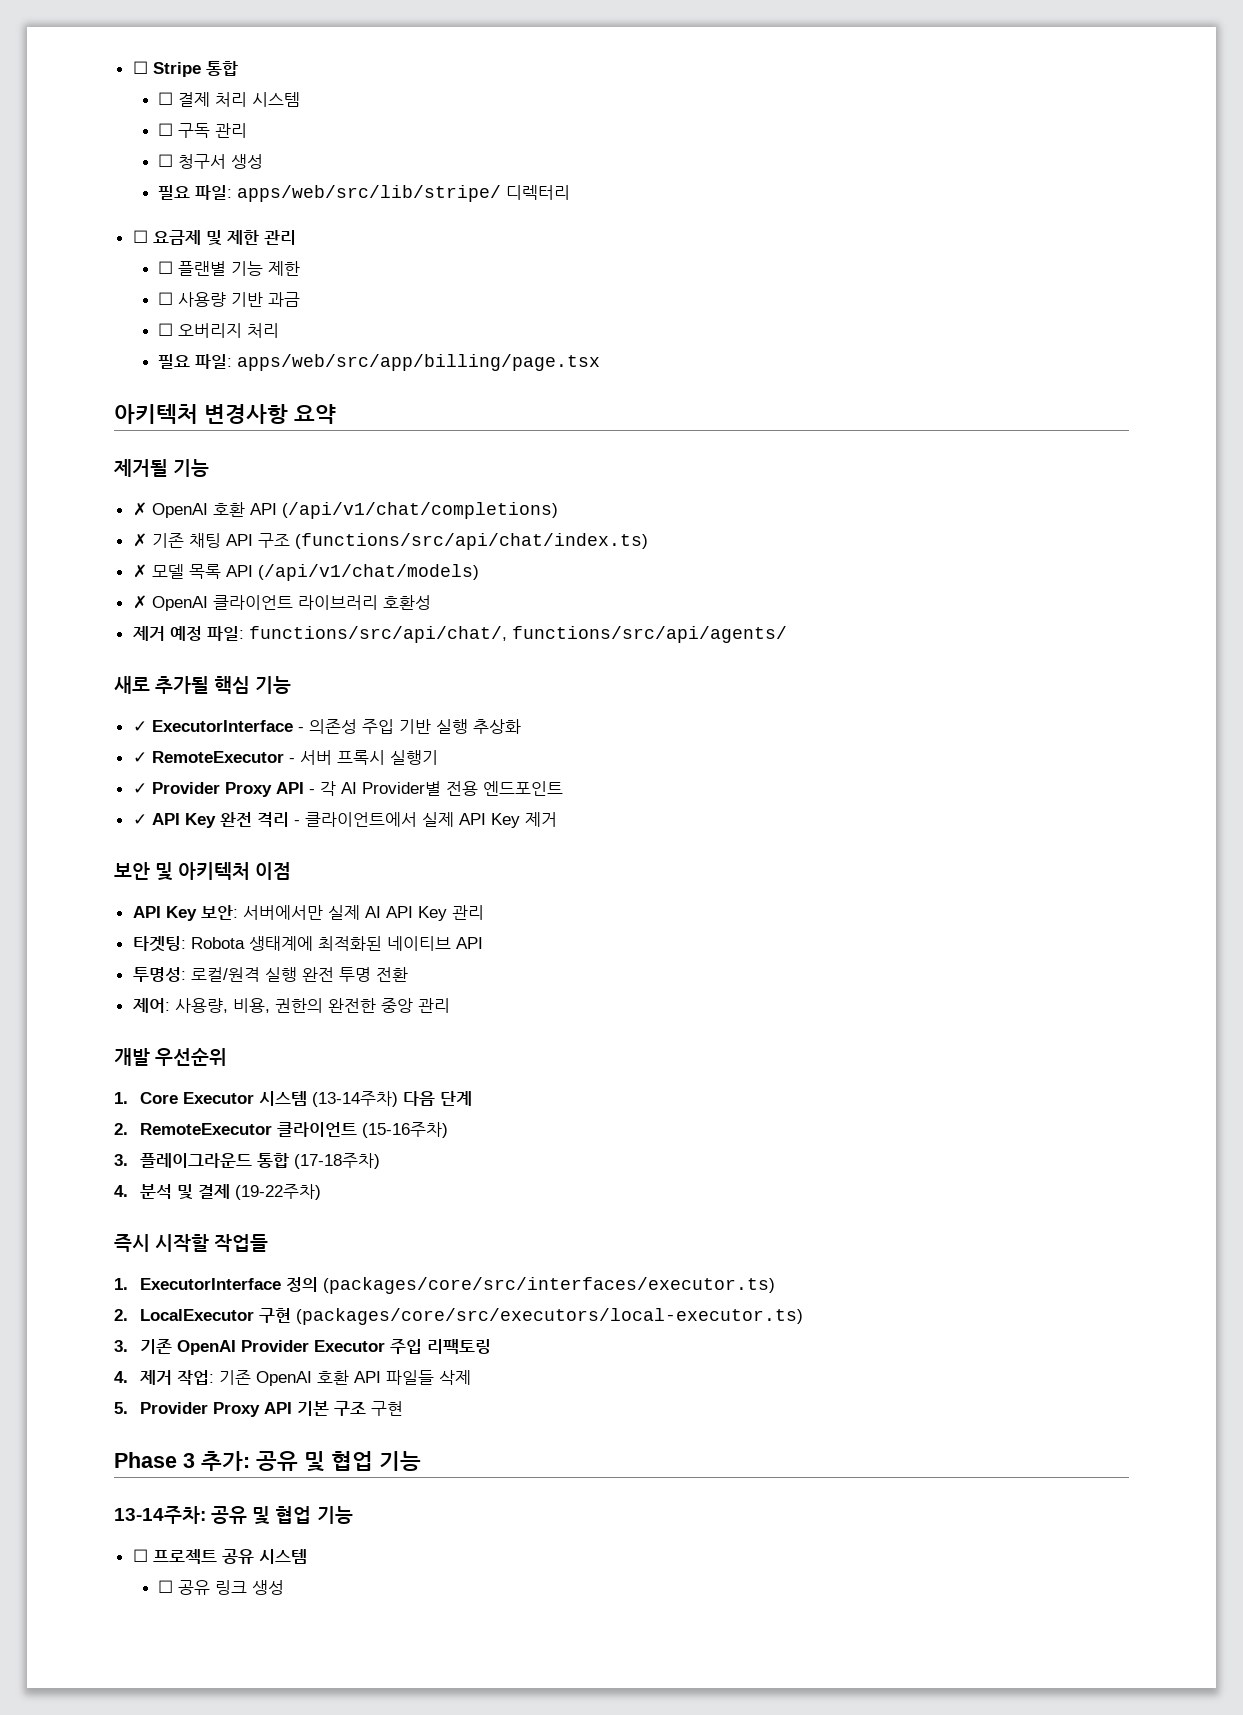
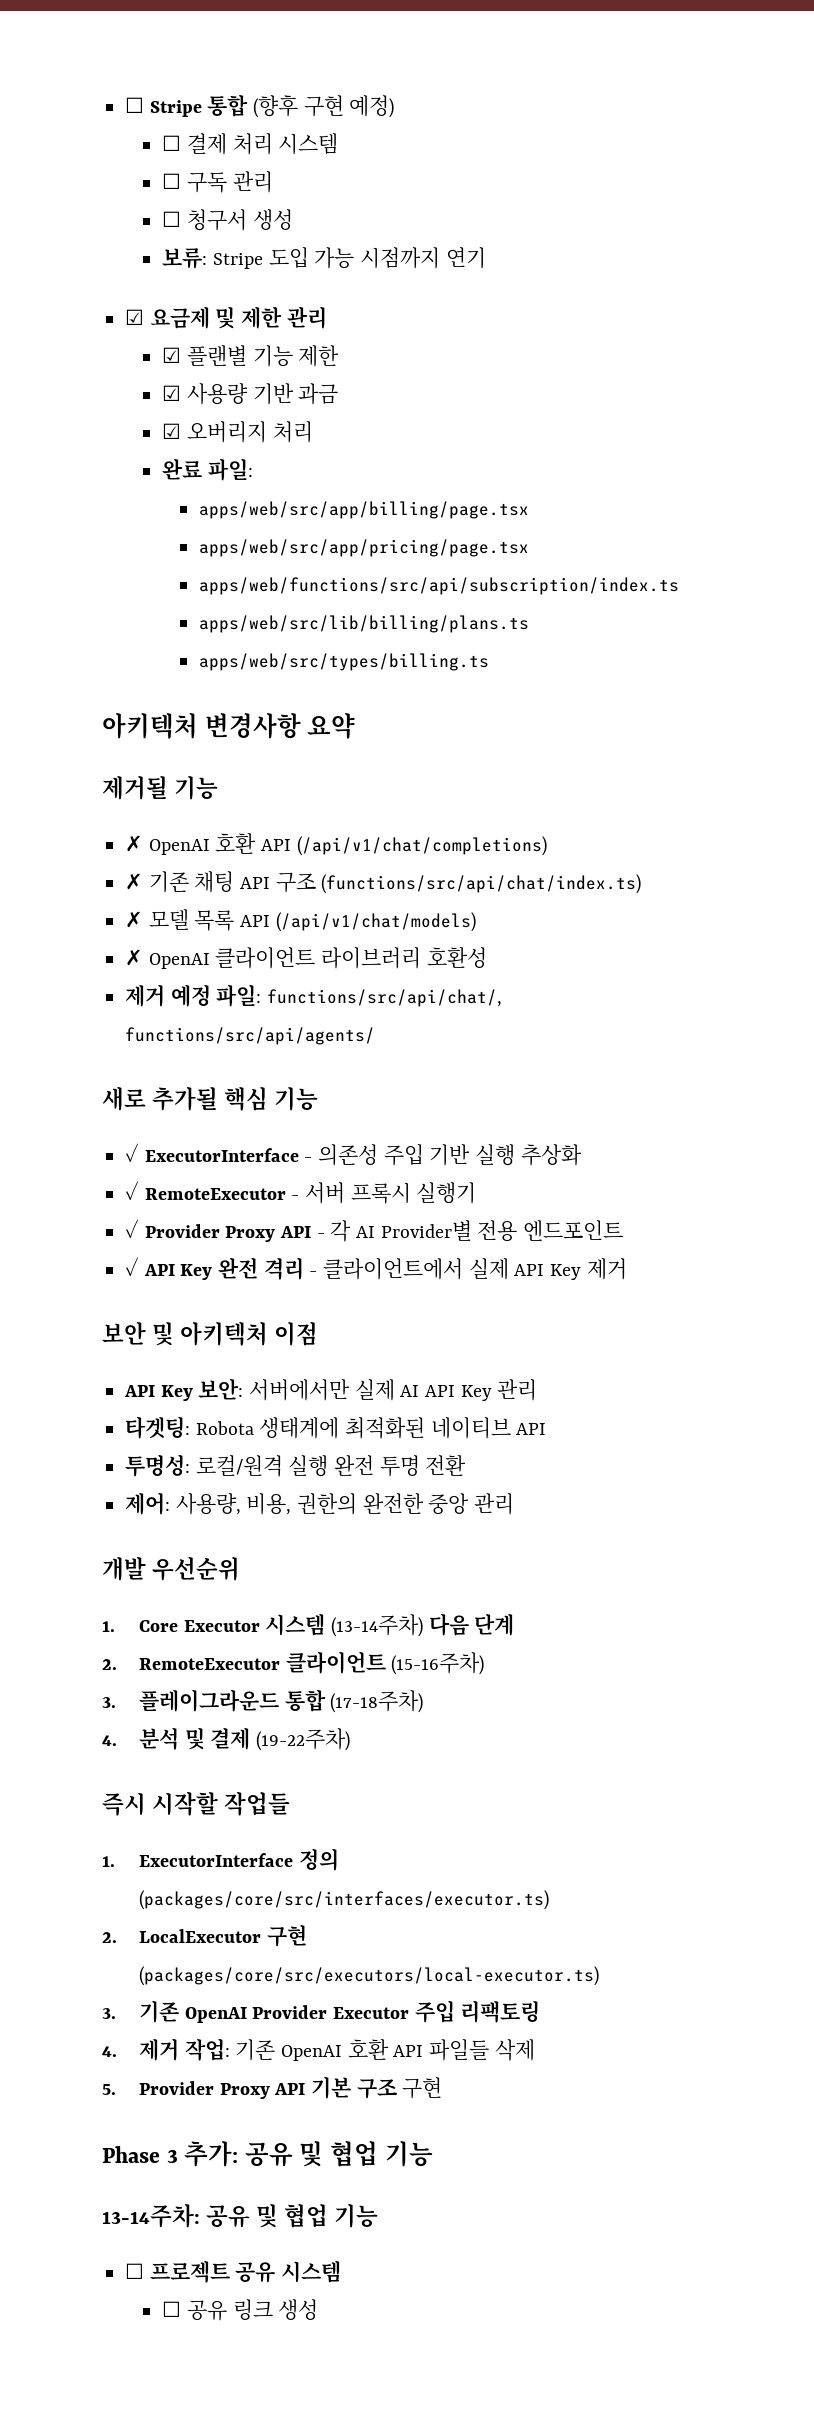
- ☐ Stripe 통합
+ ☐ Stripe 통합 (향후 구현 예정)
- 필요 파일: apps/web/src/lib/stripe/ 디렉터리
- ☐ 요금제 및 제한 관리
+ 보류: Stripe 도입 가능 시점까지 연기
+ ☑ 요금제 및 제한 관리
- ☐ 플랜별 기능 제한
+ ☑ 플랜별 기능 제한
- ☐ 사용량 기반 과금
+ ☑ 사용량 기반 과금
- ☐ 오버리지 처리
+ ☑ 오버리지 처리
- 필요 파일: apps/web/src/app/billing/page.tsx
+ 완료 파일:
+ apps/web/src/app/billing/page.tsx
+ apps/web/src/app/pricing/page.tsx
+ apps/web/functions/src/api/subscription/index.ts
+ apps/web/src/lib/billing/plans.ts
+ apps/web/src/types/billing.ts

